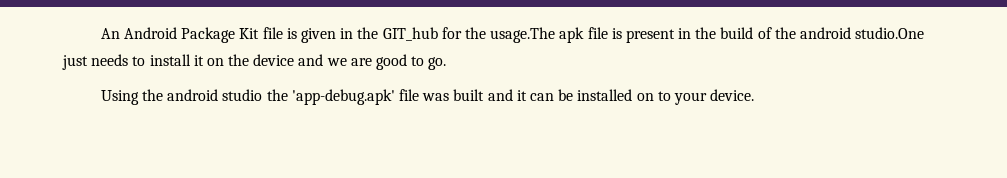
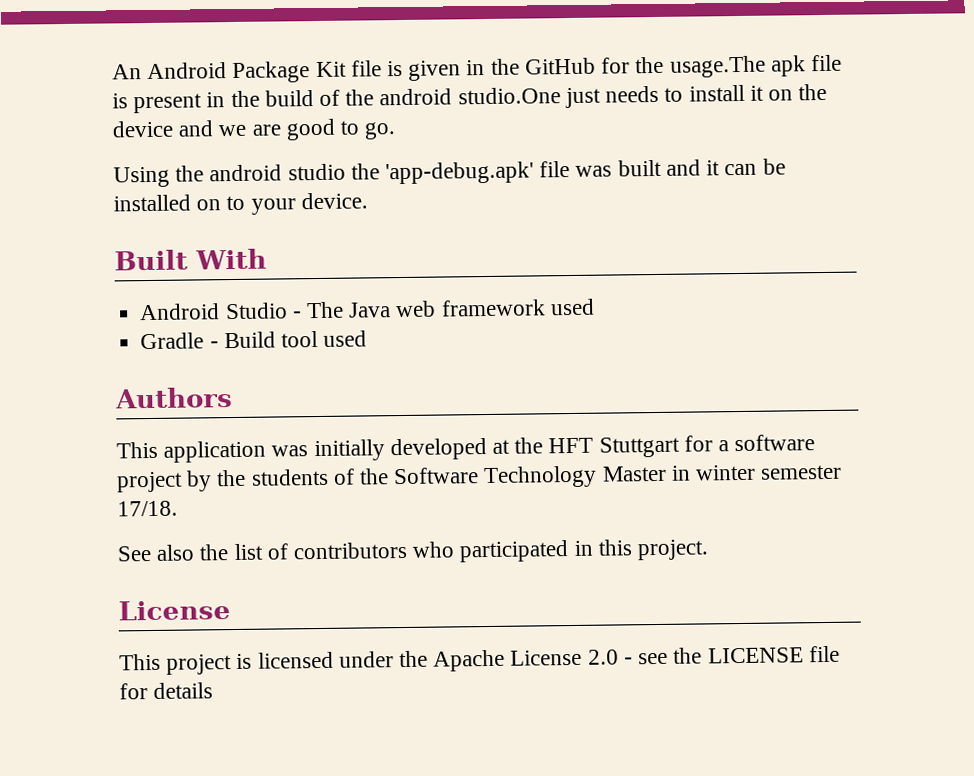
- An Android Package Kit file is given in the GIT_hub for the usage.The apk file is present in the build of the android studio.One just needs to install it on the device and we are good to go.
+ An Android Package Kit file is given in the GitHub for the usage.The apk file is present in the build of the android studio.One just needs to install it on the device and we are good to go.
+ Built With
+ Android Studio - The Java web framework used
+ Gradle - Build tool used
+ Authors
+ This application was initially developed at the HFT Stuttgart for a software project by the students of the Software Technology Master in winter semester 17/18.
+ See also the list of contributors who participated in this project.
+ License
+ This project is licensed under the Apache License 2.0 - see the LICENSE file for details

